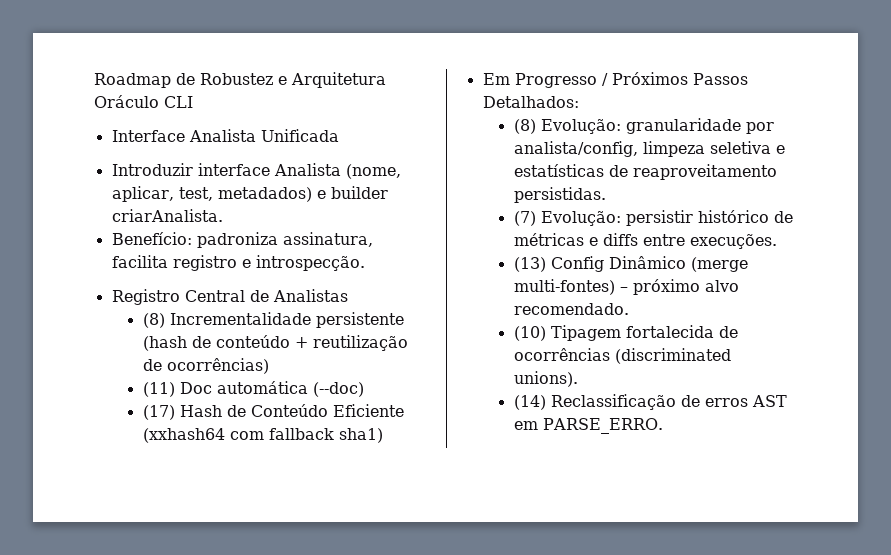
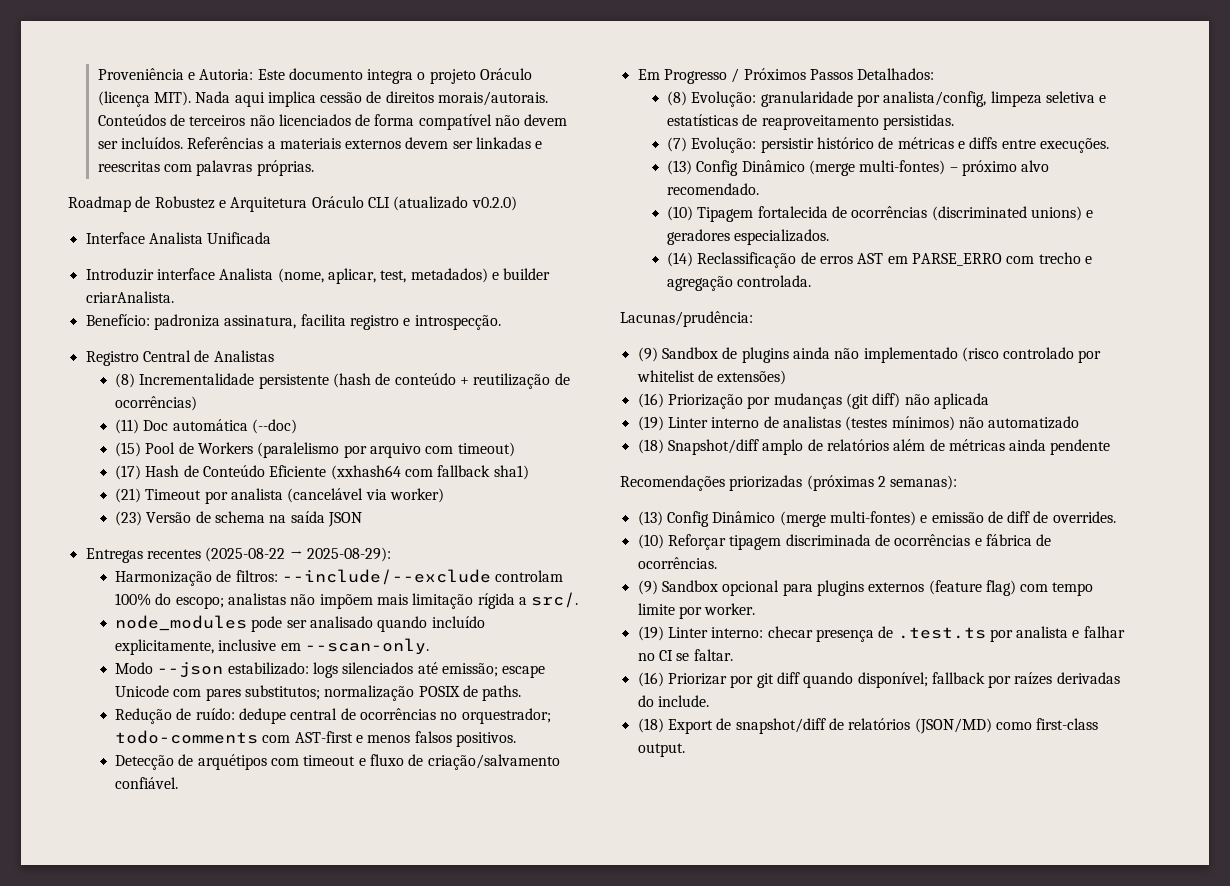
+ Proveniência e Autoria: Este documento integra o projeto Oráculo (licença MIT). Nada aqui implica cessão de direitos morais/autorais. Conteúdos de terceiros não licenciados de forma compatível não devem ser incluídos. Referências a materiais externos devem ser linkadas e reescritas com palavras próprias.
- Roadmap de Robustez e Arquitetura Oráculo CLI
+ Roadmap de Robustez e Arquitetura Oráculo CLI (atualizado v0.2.0)
+ (15) Pool de Workers (paralelismo por arquivo com timeout)
+ (21) Timeout por analista (cancelável via worker)
+ (23) Versão de schema na saída JSON
+ Entregas recentes (2025-08-22 → 2025-08-29):
+ Harmonização de filtros: --include/--exclude controlam 100% do escopo; analistas não impõem mais limitação rígida a src/.
+ node_modules pode ser analisado quando incluído explicitamente, inclusive em --scan-only.
+ Modo --json estabilizado: logs silenciados até emissão; escape Unicode com pares substitutos; normalização POSIX de paths.
+ Redução de ruído: dedupe central de ocorrências no orquestrador; todo-comments com AST-first e menos falsos positivos.
+ Detecção de arquétipos com timeout e fluxo de criação/salvamento confiável.
- (10) Tipagem fortalecida de ocorrências (discriminated unions).
+ (10) Tipagem fortalecida de ocorrências (discriminated unions) e geradores especializados.
- (14) Reclassificação de erros AST em PARSE_ERRO.
+ (14) Reclassificação de erros AST em PARSE_ERRO com trecho e agregação controlada.
+ Lacunas/prudência:
+ (9) Sandbox de plugins ainda não implementado (risco controlado por whitelist de extensões)
+ (16) Priorização por mudanças (git diff) não aplicada
+ (19) Linter interno de analistas (testes mínimos) não automatizado
+ (18) Snapshot/diff amplo de relatórios além de métricas ainda pendente
+ Recomendações priorizadas (próximas 2 semanas):
+ (13) Config Dinâmico (merge multi-fontes) e emissão de diff de overrides.
+ (10) Reforçar tipagem discriminada de ocorrências e fábrica de ocorrências.
+ (9) Sandbox opcional para plugins externos (feature flag) com tempo limite por worker.
+ (19) Linter interno: checar presença de .test.ts por analista e falhar no CI se faltar.
+ (16) Priorizar por git diff quando disponível; fallback por raízes derivadas do include.
+ (18) Export de snapshot/diff de relatórios (JSON/MD) como first-class output.

